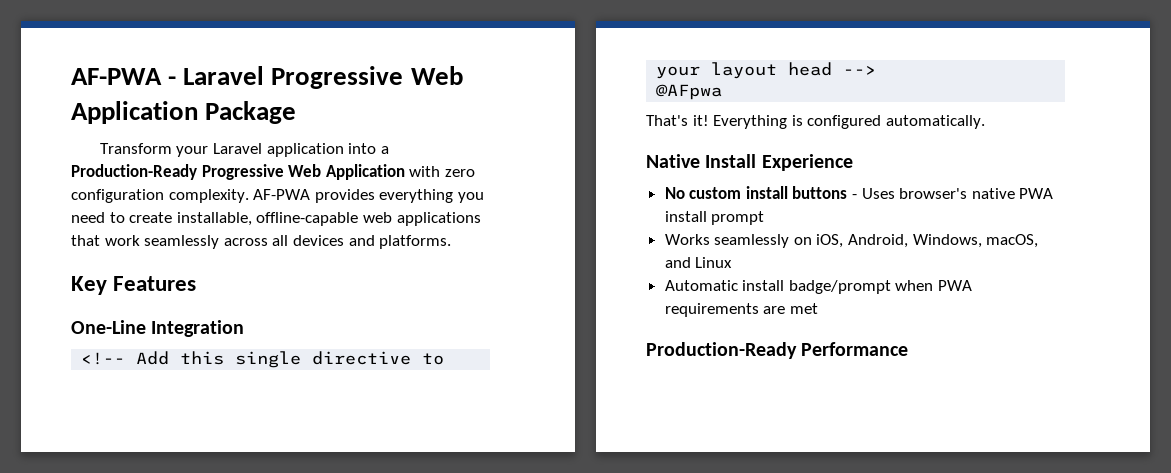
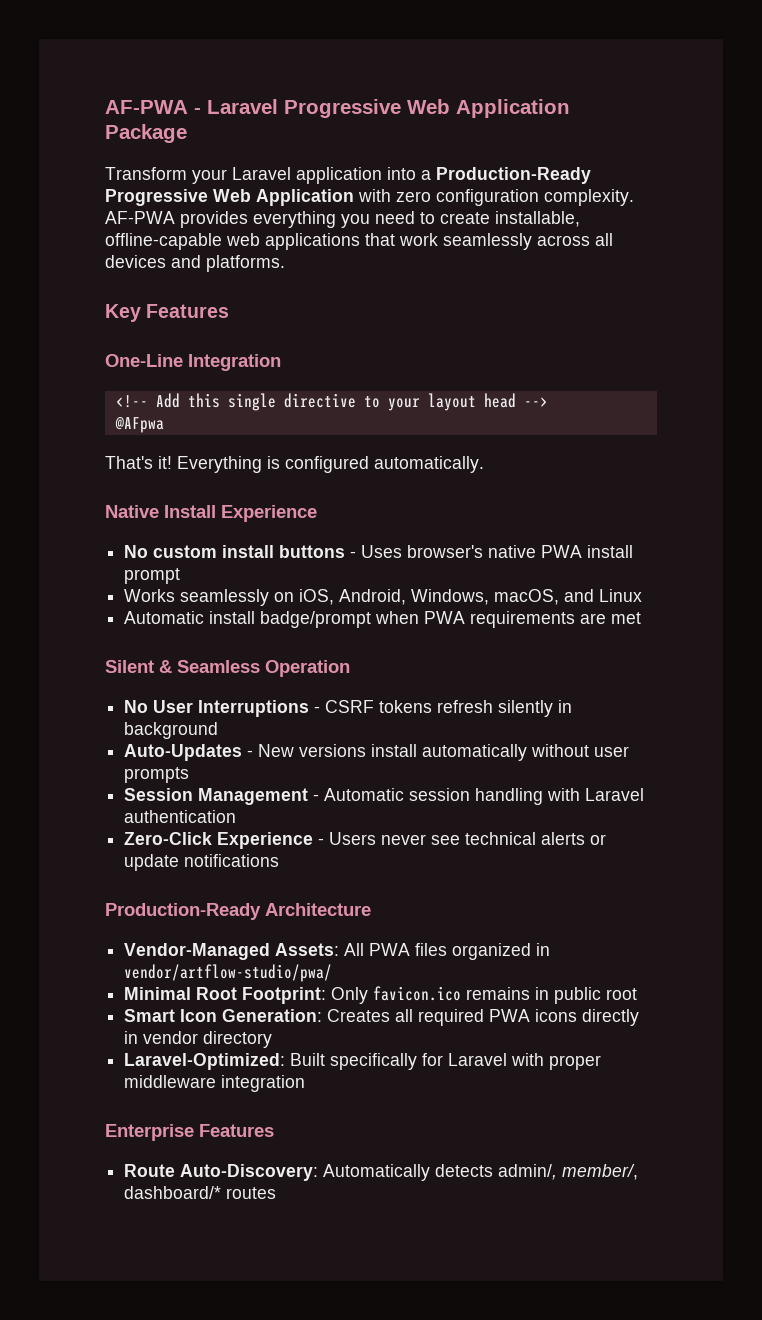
- Production-Ready Performance
+ Silent & Seamless Operation
+ No User Interruptions - CSRF tokens refresh silently in background
+ Auto-Updates - New versions install automatically without user prompts
+ Session Management - Automatic session handling with Laravel authentication
+ Zero-Click Experience - Users never see technical alerts or update notifications
+ Production-Ready Architecture
+ Vendor-Managed Assets: All PWA files organized in vendor/artflow-studio/pwa/
+ Minimal Root Footprint: Only favicon.ico remains in public root
+ Smart Icon Generation: Creates all required PWA icons directly in vendor directory
+ Laravel-Optimized: Built specifically for Laravel with proper middleware integration
+ Enterprise Features
+ Route Auto-Discovery: Automatically detects admin/, member/, dashboard/* routes

